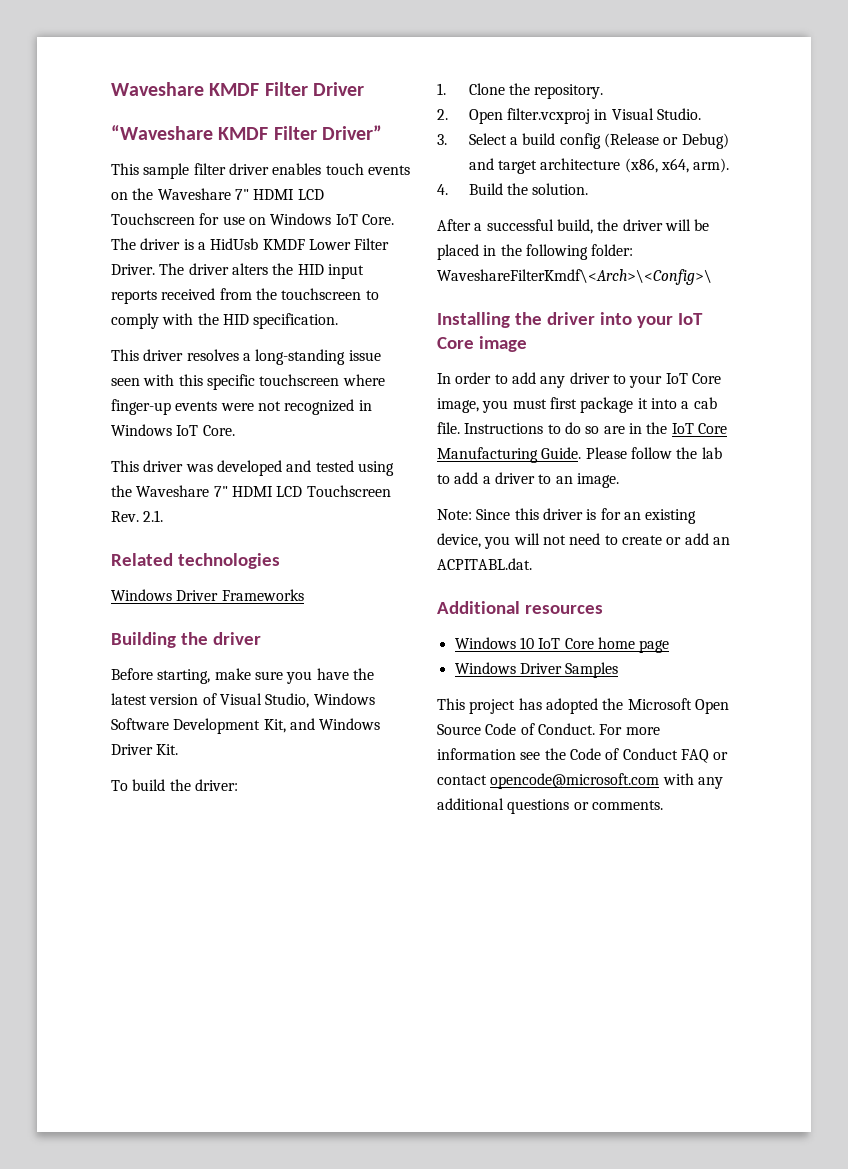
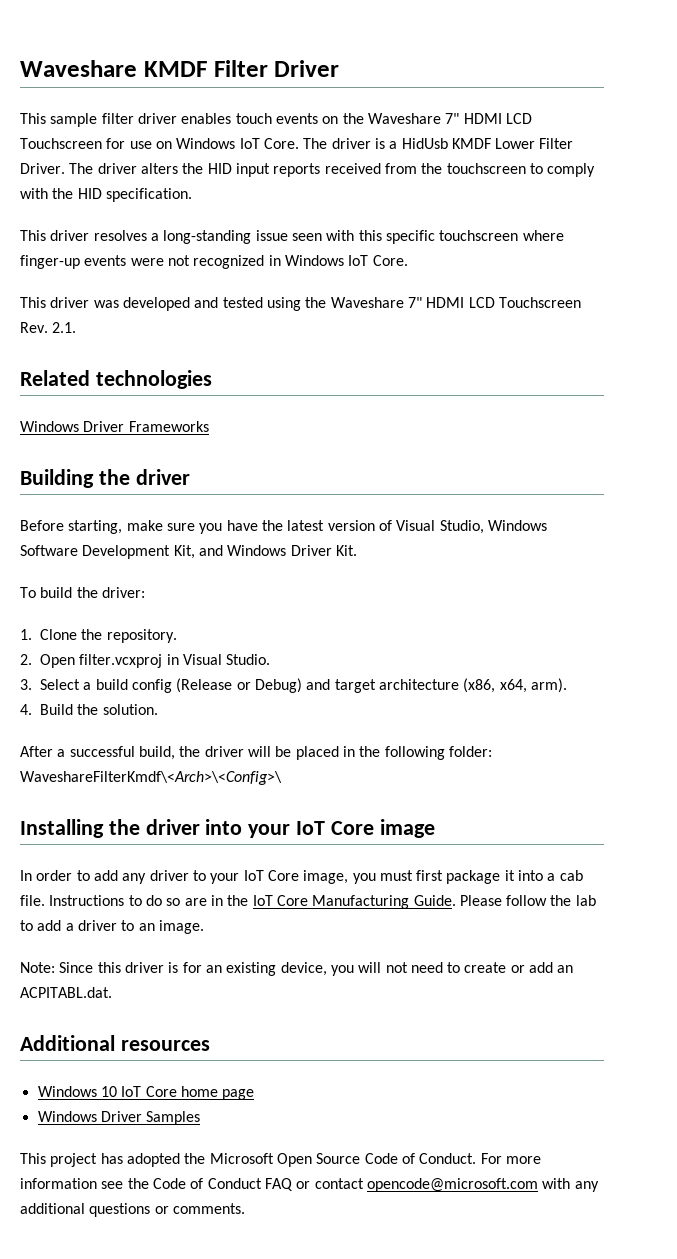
- “Waveshare KMDF Filter Driver”

